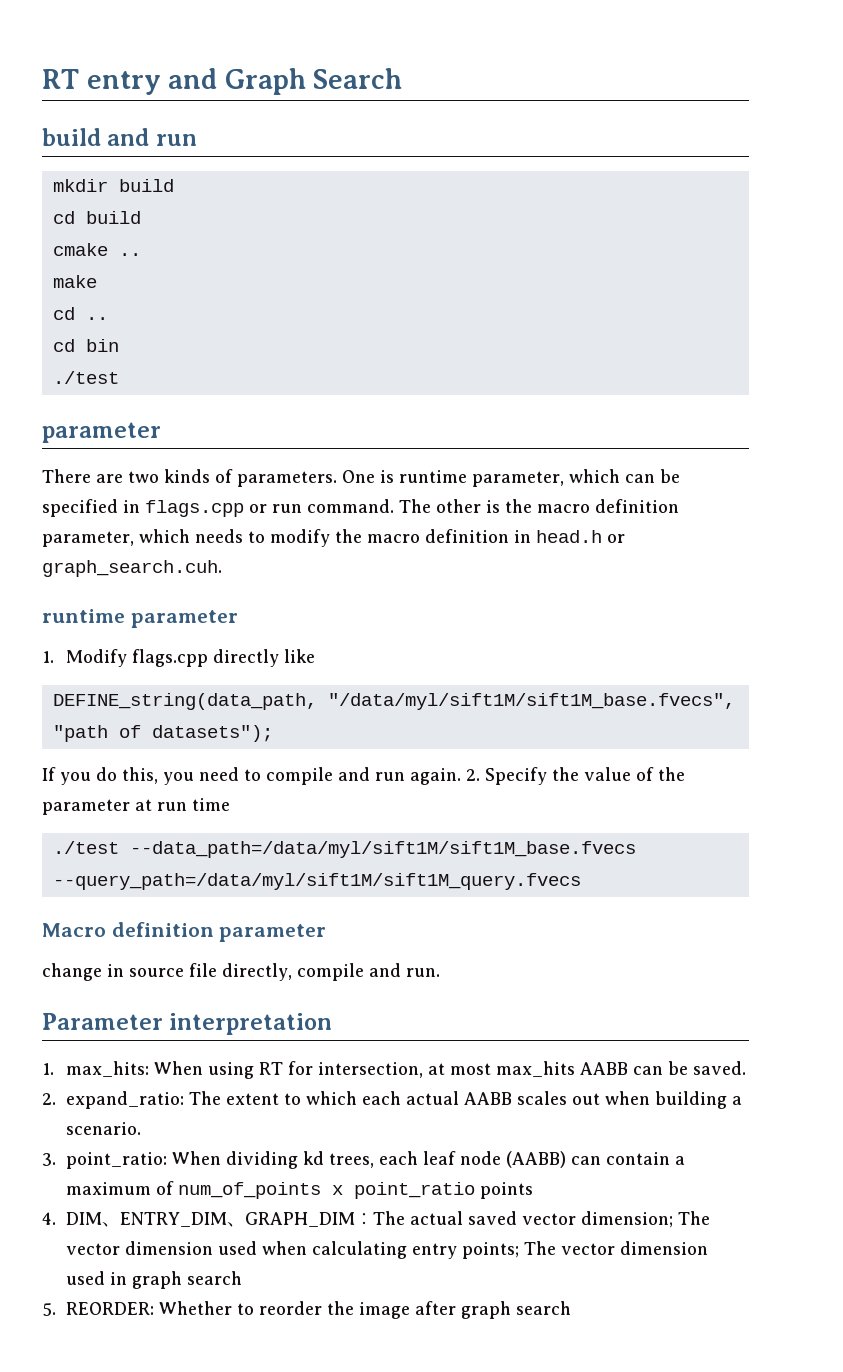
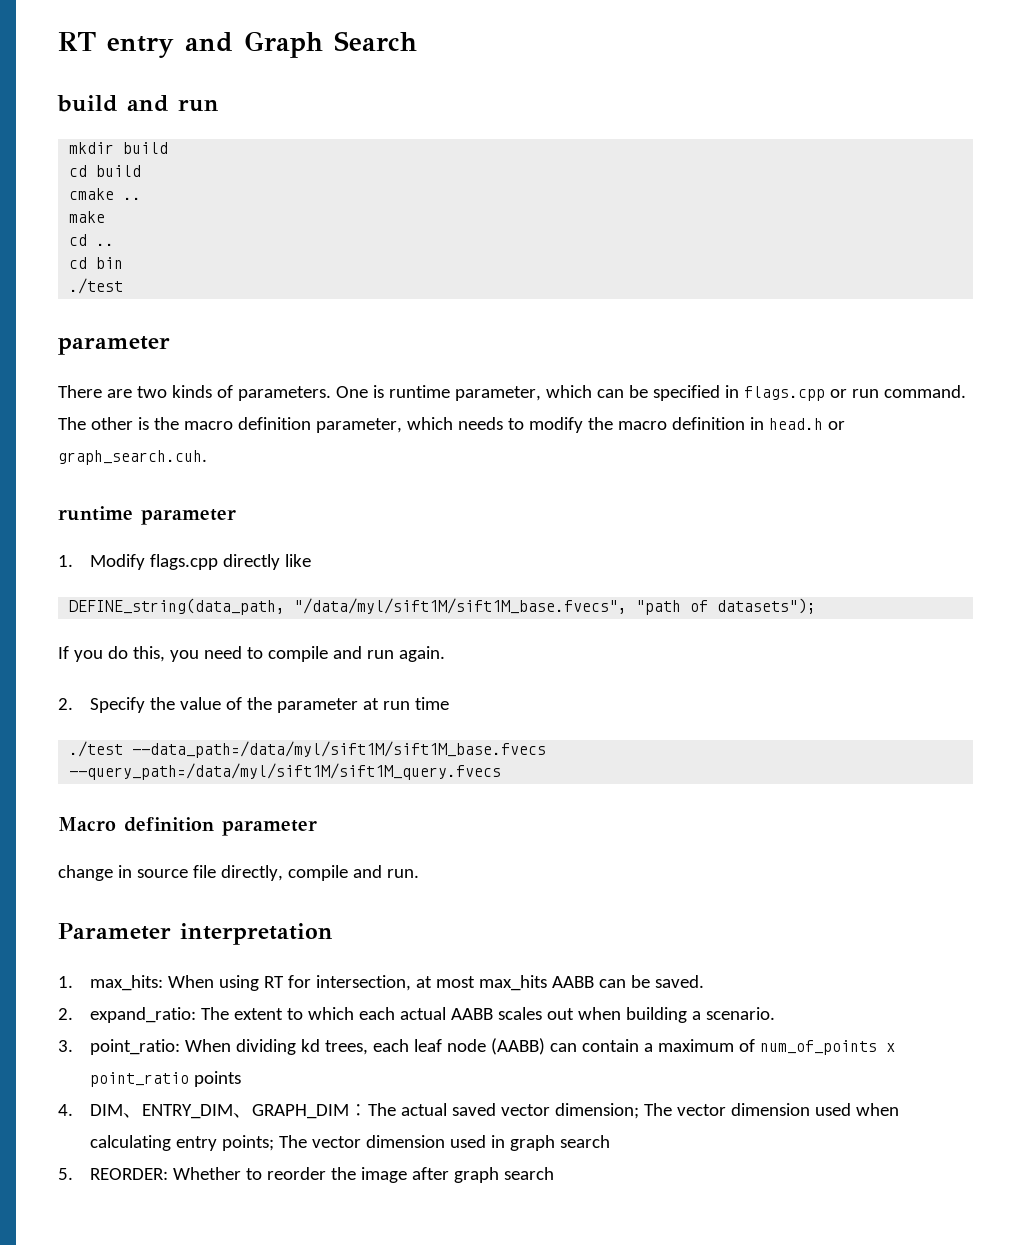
- If you do this, you need to compile and run again. 2. Specify the value of the parameter at run time
+ If you do this, you need to compile and run again.
+ 2. Specify the value of the parameter at run time

